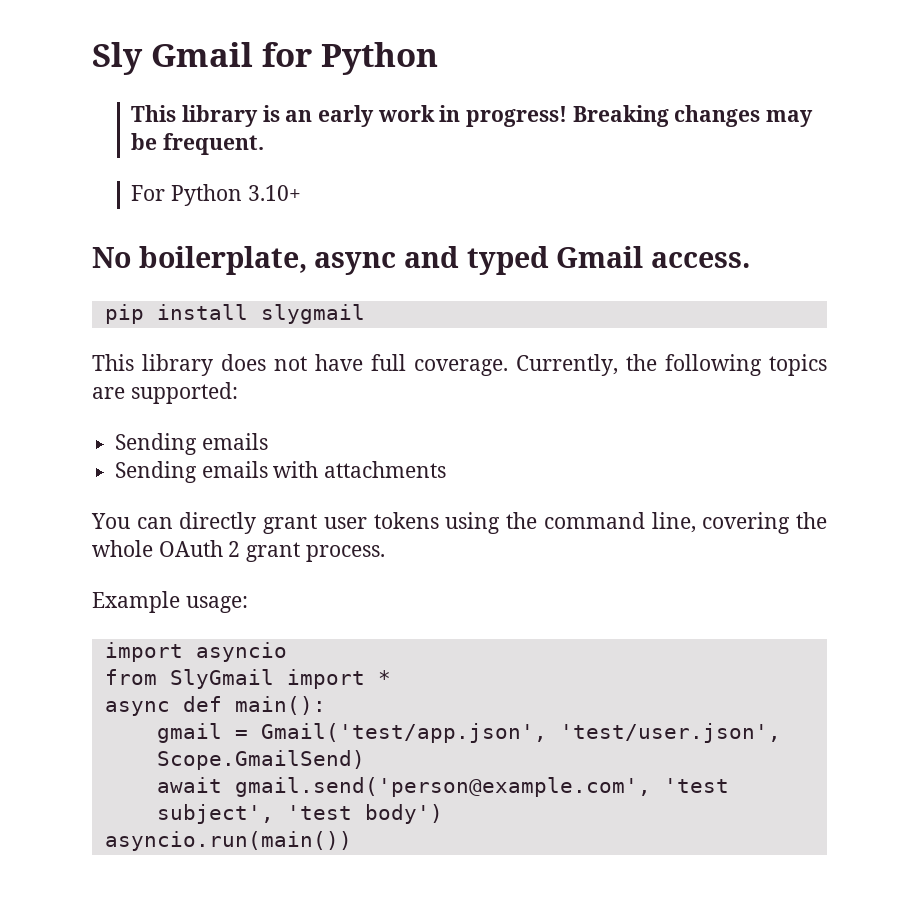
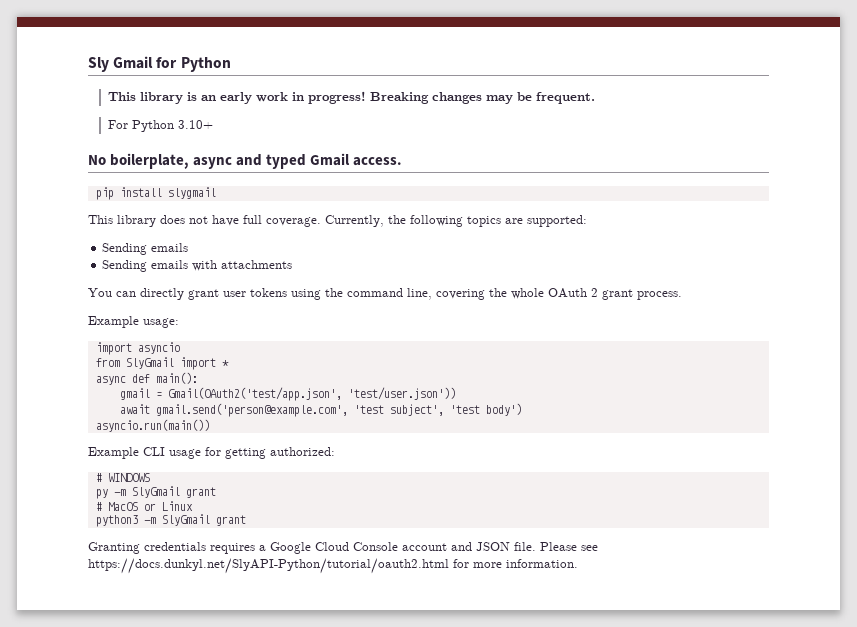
- gmail = Gmail('test/app.json', 'test/user.json', Scope.GmailSend)
+ gmail = Gmail(OAuth2('test/app.json', 'test/user.json'))
+ Example CLI usage for getting authorized:
+ # WINDOWS
+ py -m SlyGmail grant
+ # MacOS or Linux
+ python3 -m SlyGmail grant
+ Granting credentials requires a Google Cloud Console account and JSON file. Please see https://docs.dunkyl.net/SlyAPI-Python/tutorial/oauth2.html for more information.

